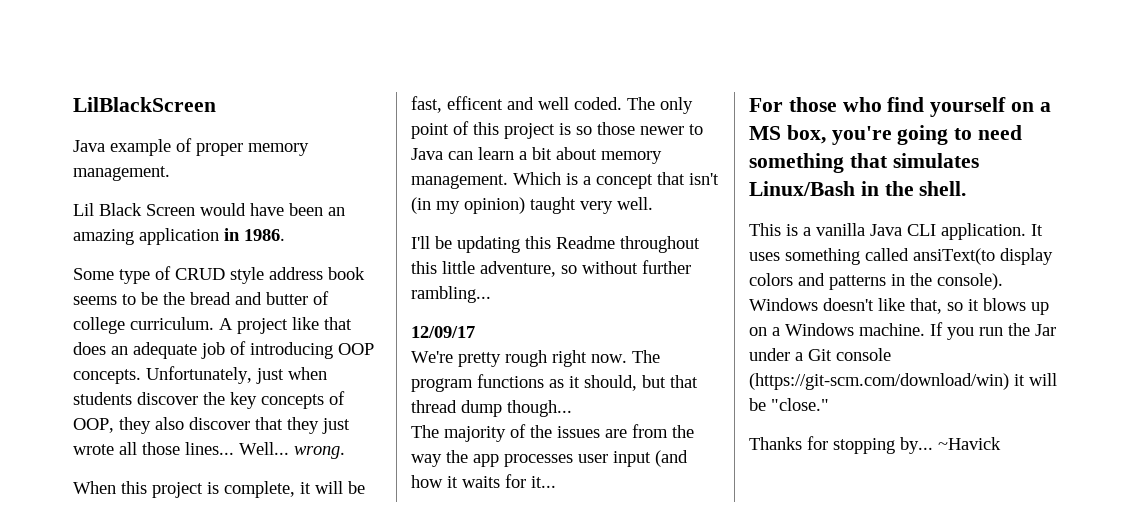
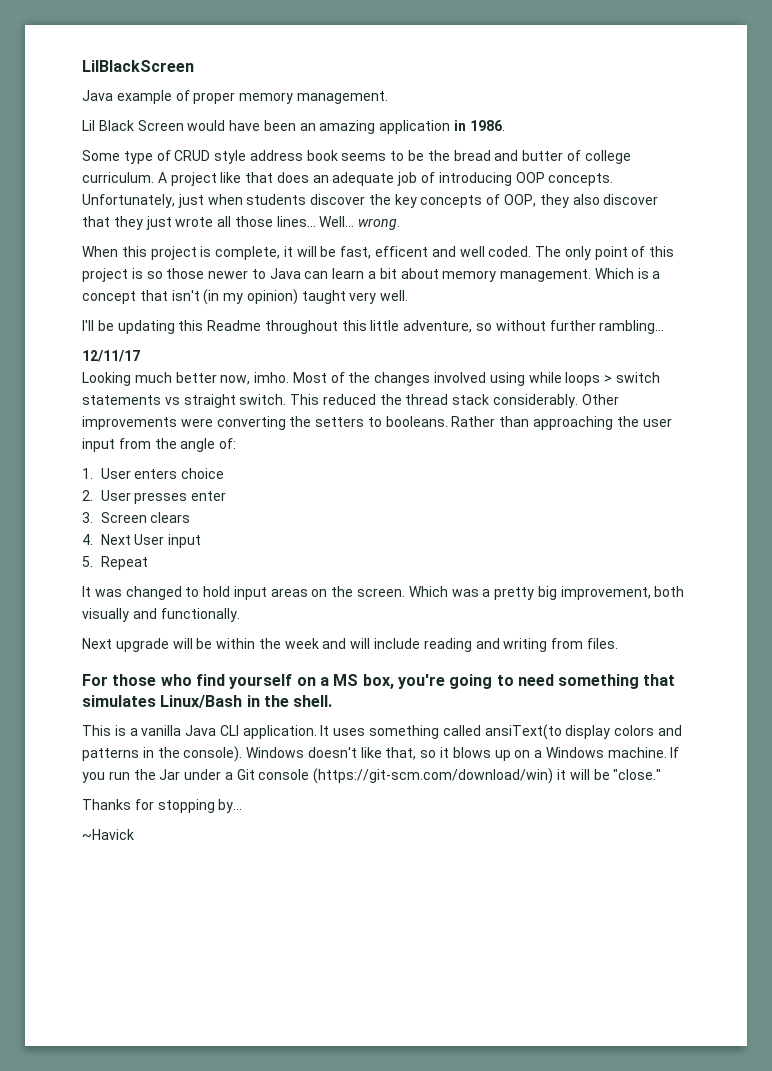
- 12/09/17
- We're pretty rough right now. The program functions as it should, but that thread dump though...
- The majority of the issues are from the way the app processes user input (and how it waits for it...
+ 12/11/17
+ Looking much better now, imho. Most of the changes involved using while loops > switch statements vs straight switch. This reduced the thread stack considerably. Other improvements were converting the setters to booleans. Rather than approaching the user input from the angle of:
+ 1. User enters choice
+ 2. User presses enter
+ 3. Screen clears
+ 4. Next User input
+ 5. Repeat
+ It was changed to hold input areas on the screen. Which was a pretty big improvement, both visually and functionally.
+ Next upgrade will be within the week and will include reading and writing from files.
- Thanks for stopping by... ~Havick
+ Thanks for stopping by...
+ ~Havick

